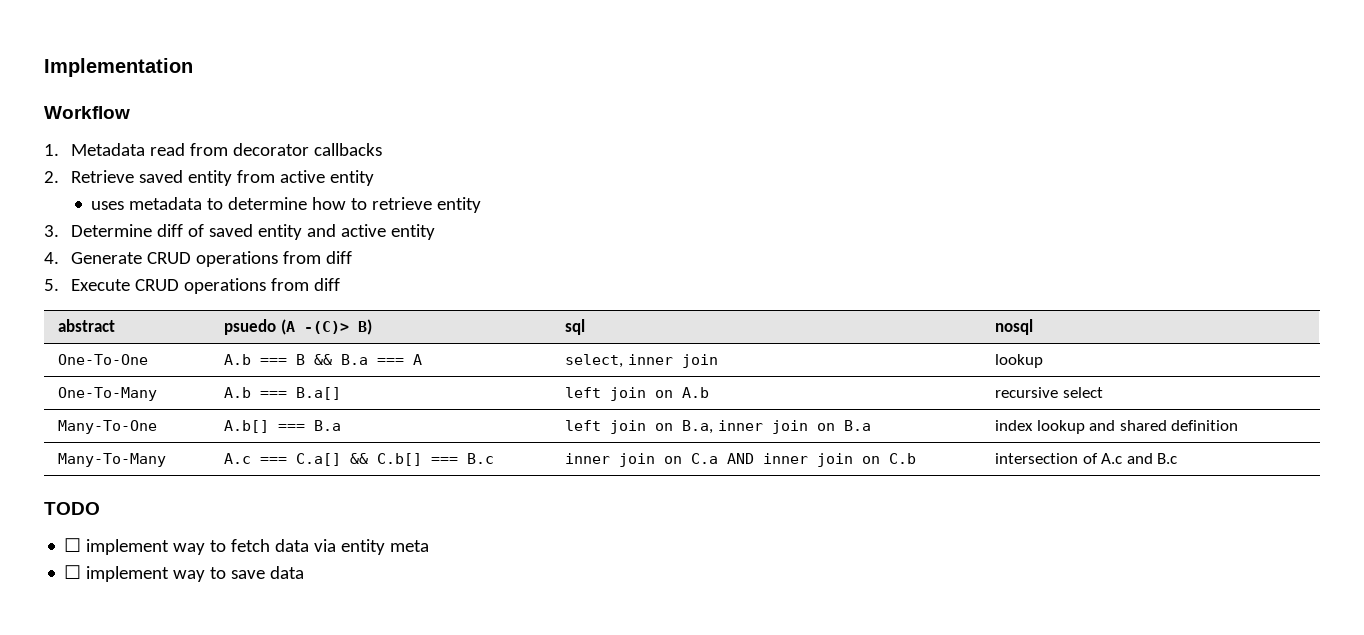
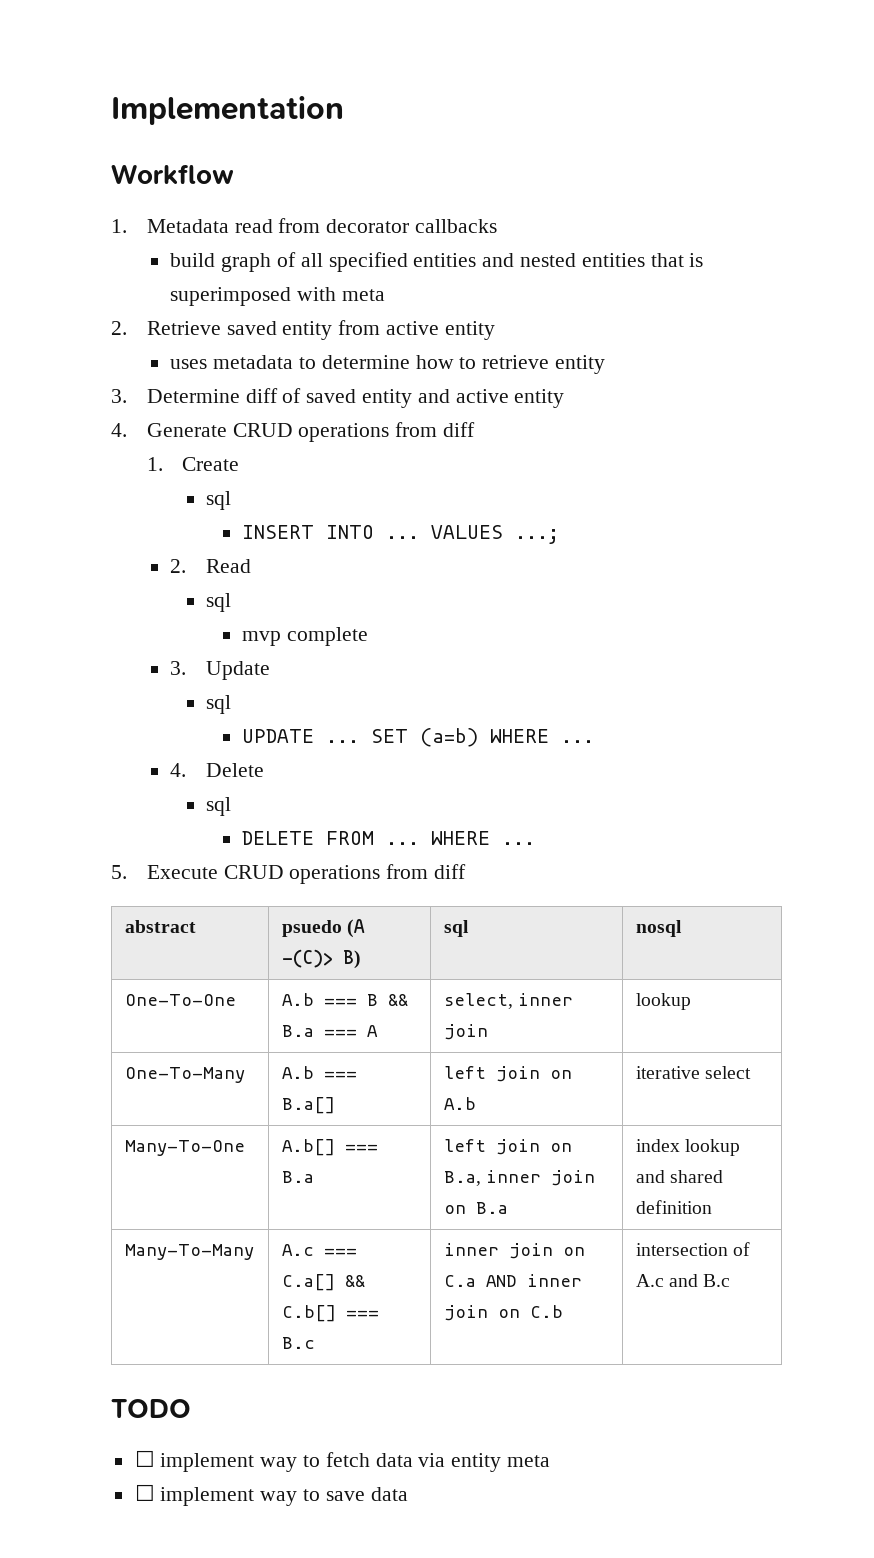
+ build graph of all specified entities and nested entities that is superimposed with meta
+ 1. Create
+ sql
+ INSERT INTO ... VALUES ...;
+ 2. Read
+ sql
+ mvp complete
+ 3. Update
+ sql
+ UPDATE ... SET (a=b) WHERE ...
+ 4. Delete
+ sql
+ DELETE FROM ... WHERE ...
- One-To-Many | A.b === B.a[] | left join on A.b | recursive select
+ One-To-Many | A.b === B.a[] | left join on A.b | iterative select

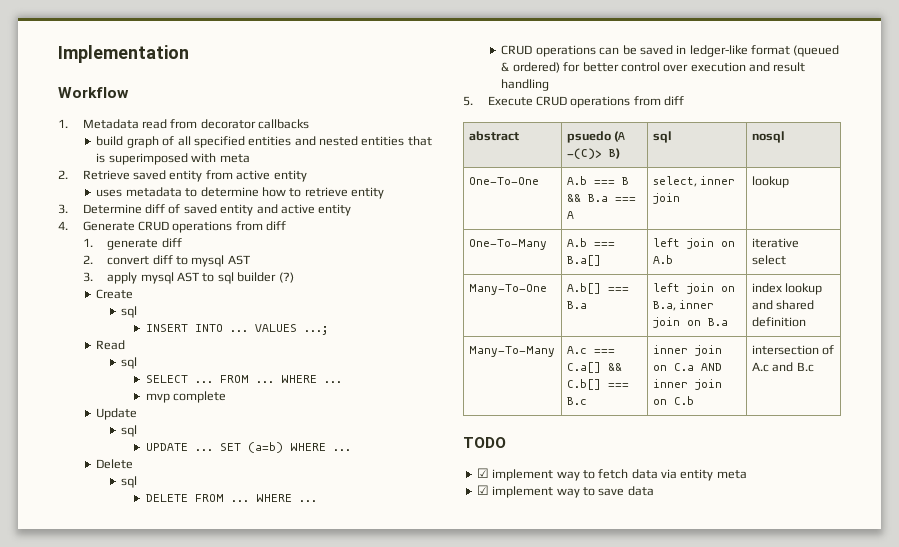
- 1. Create
+ 1. generate diff
+ 2. convert diff to mysql AST
+ 3. apply mysql AST to sql builder (?)
+ Create
- 2. Read
+ Read
+ SELECT ... FROM ... WHERE ...
- 3. Update
+ Update
- 4. Delete
+ Delete
+ CRUD operations can be saved in ledger-like format (queued & ordered) for better control over execution and result handling
- ☐ implement way to fetch data via entity meta
+ ☑ implement way to fetch data via entity meta
- ☐ implement way to save data
+ ☑ implement way to save data

